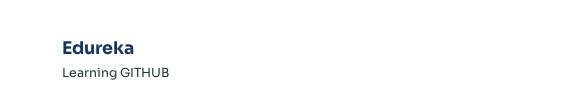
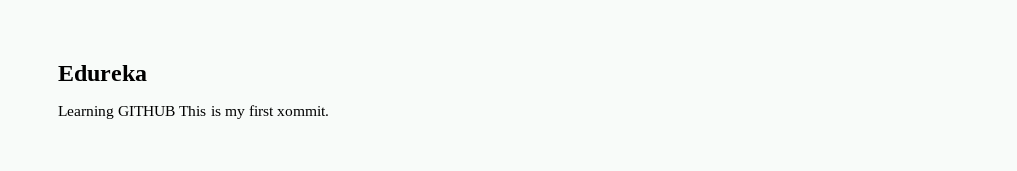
- Learning GITHUB
+ Learning GITHUB This is my first xommit.

